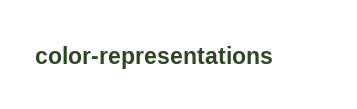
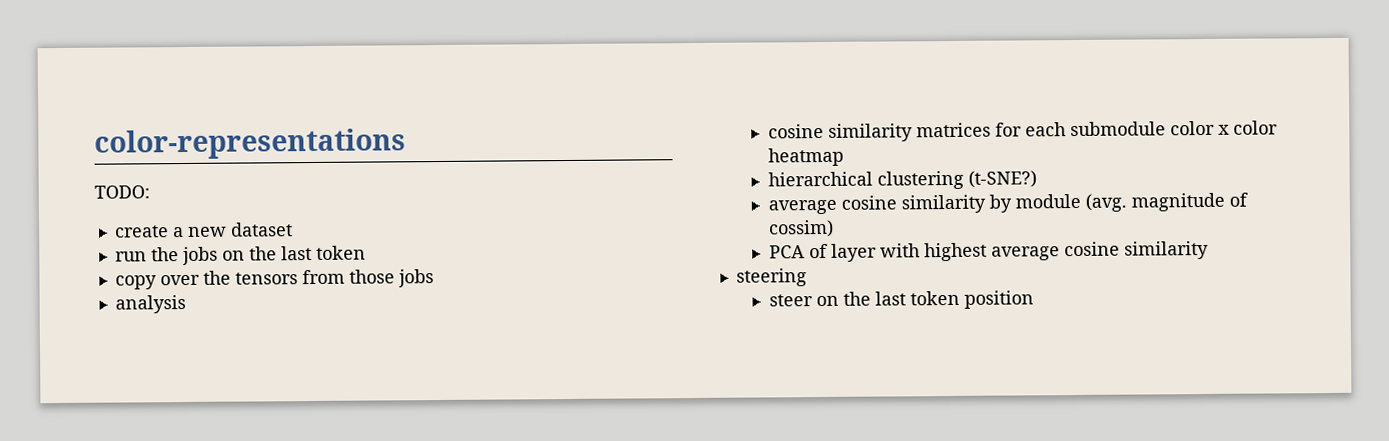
+ TODO:
+ create a new dataset
+ run the jobs on the last token
+ copy over the tensors from those jobs
+ analysis
+ cosine similarity matrices for each submodule color x color heatmap
+ hierarchical clustering (t-SNE?)
+ average cosine similarity by module (avg. magnitude of cossim)
+ PCA of layer with highest average cosine similarity
+ steering
+ steer on the last token position

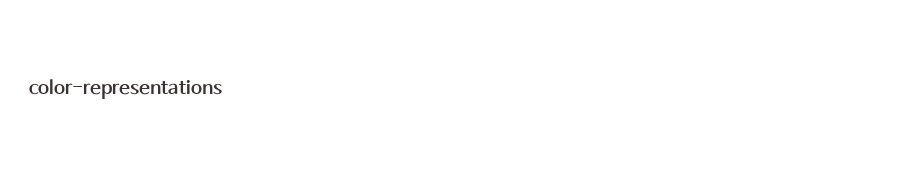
- TODO:
- create a new dataset
- run the jobs on the last token
- copy over the tensors from those jobs
- analysis
- cosine similarity matrices for each submodule color x color heatmap
- hierarchical clustering (t-SNE?)
- average cosine similarity by module (avg. magnitude of cossim)
- PCA of layer with highest average cosine similarity
- steering
- steer on the last token position

